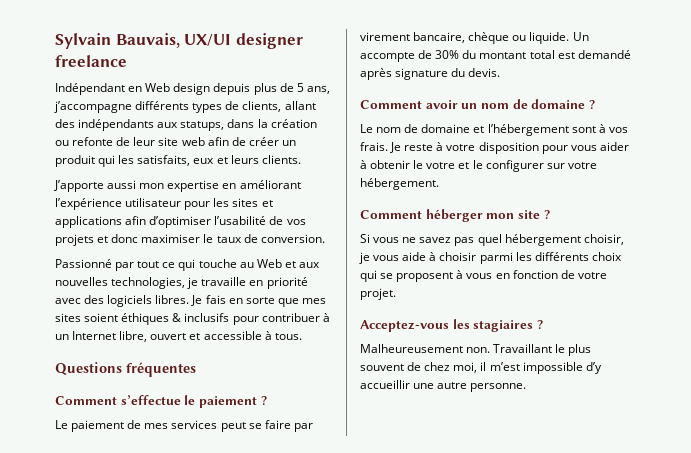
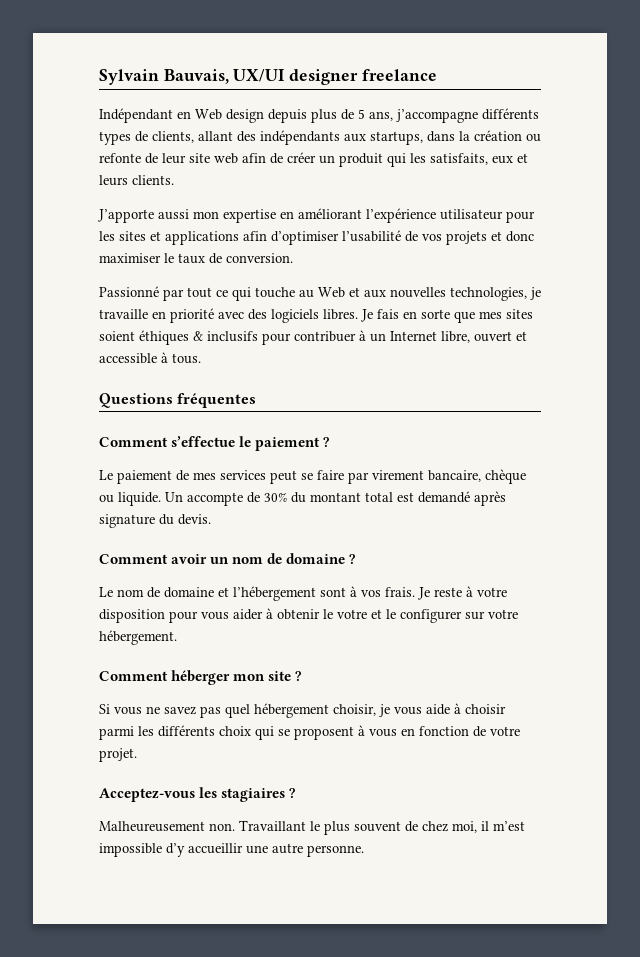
- Indépendant en Web design depuis plus de 5 ans, j’accompagne différents types de clients, allant des indépendants aux statups, dans la création ou refonte de leur site web afin de créer un produit qui les satisfaits, eux et leurs clients.
+ Indépendant en Web design depuis plus de 5 ans, j’accompagne différents types de clients, allant des indépendants aux startups, dans la création ou refonte de leur site web afin de créer un produit qui les satisfaits, eux et leurs clients.

